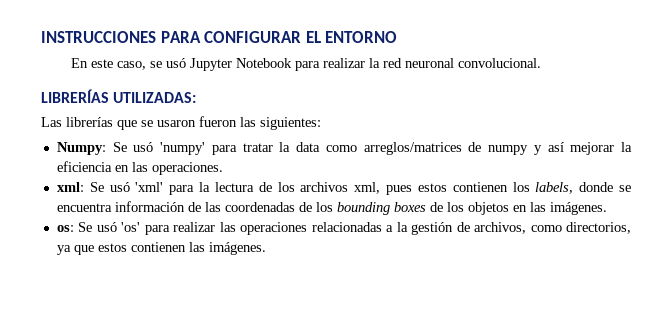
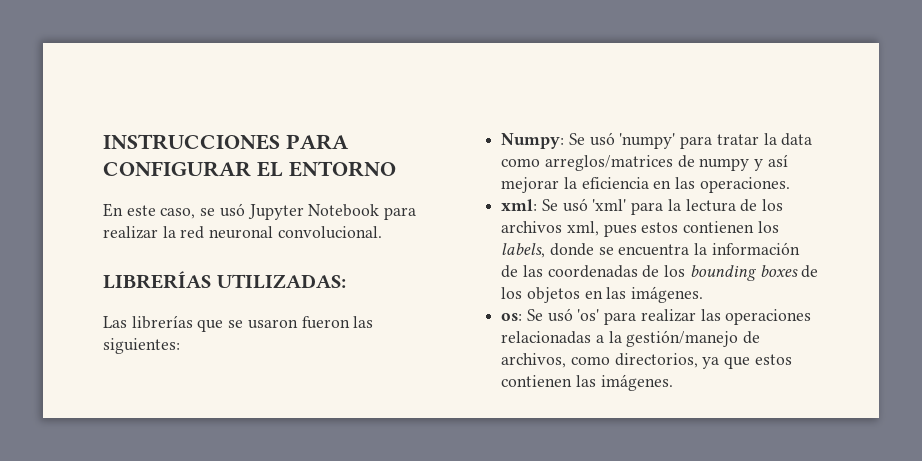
- xml: Se usó 'xml' para la lectura de los archivos xml, pues estos contienen los labels, donde se encuentra información de las coordenadas de los bounding boxes de los objetos en las imágenes.
+ xml: Se usó 'xml' para la lectura de los archivos xml, pues estos contienen los labels, donde se encuentra la información de las coordenadas de los bounding boxes de los objetos en las imágenes.
- os: Se usó 'os' para realizar las operaciones relacionadas a la gestión de archivos, como directorios, ya que estos contienen las imágenes.
+ os: Se usó 'os' para realizar las operaciones relacionadas a la gestión/manejo de archivos, como directorios, ya que estos contienen las imágenes.

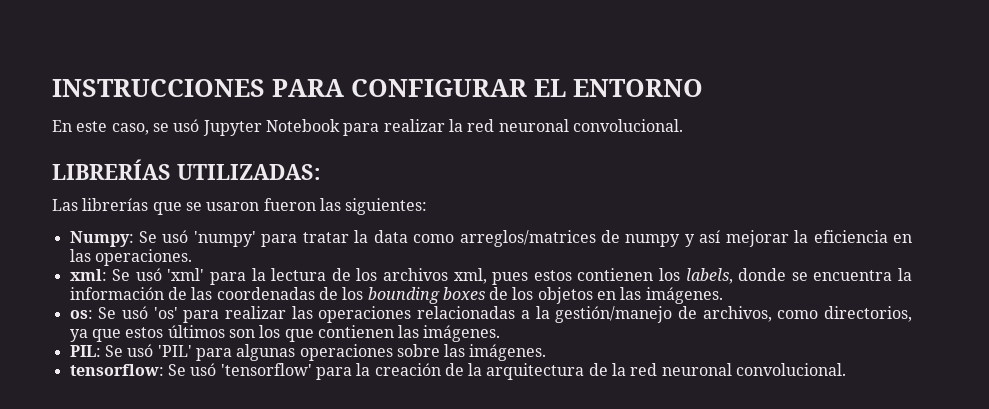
- os: Se usó 'os' para realizar las operaciones relacionadas a la gestión/manejo de archivos, como directorios, ya que estos contienen las imágenes.
+ os: Se usó 'os' para realizar las operaciones relacionadas a la gestión/manejo de archivos, como directorios, ya que estos últimos son los que contienen las imágenes.
+ PIL: Se usó 'PIL' para algunas operaciones sobre las imágenes.
+ tensorflow: Se usó 'tensorflow' para la creación de la arquitectura de la red neuronal convolucional.

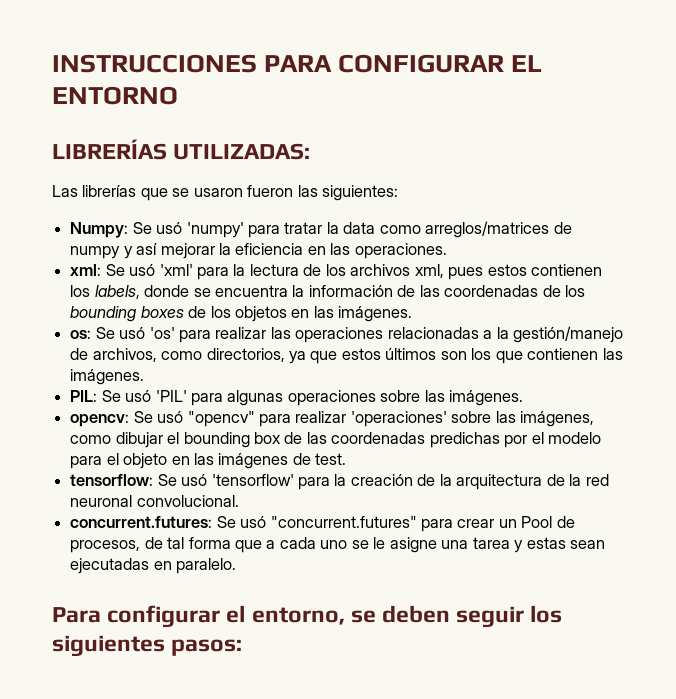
- En este caso, se usó Jupyter Notebook para realizar la red neuronal convolucional.
+ opencv: Se usó "opencv" para realizar 'operaciones' sobre las imágenes, como dibujar el bounding box de las coordenadas predichas por el modelo para el objeto en las imágenes de test.
+ concurrent.futures: Se usó "concurrent.futures" para crear un Pool de procesos, de tal forma que a cada uno se le asigne una tarea y estas sean ejecutadas en paralelo.
+ Para configurar el entorno, se deben seguir los siguientes pasos:

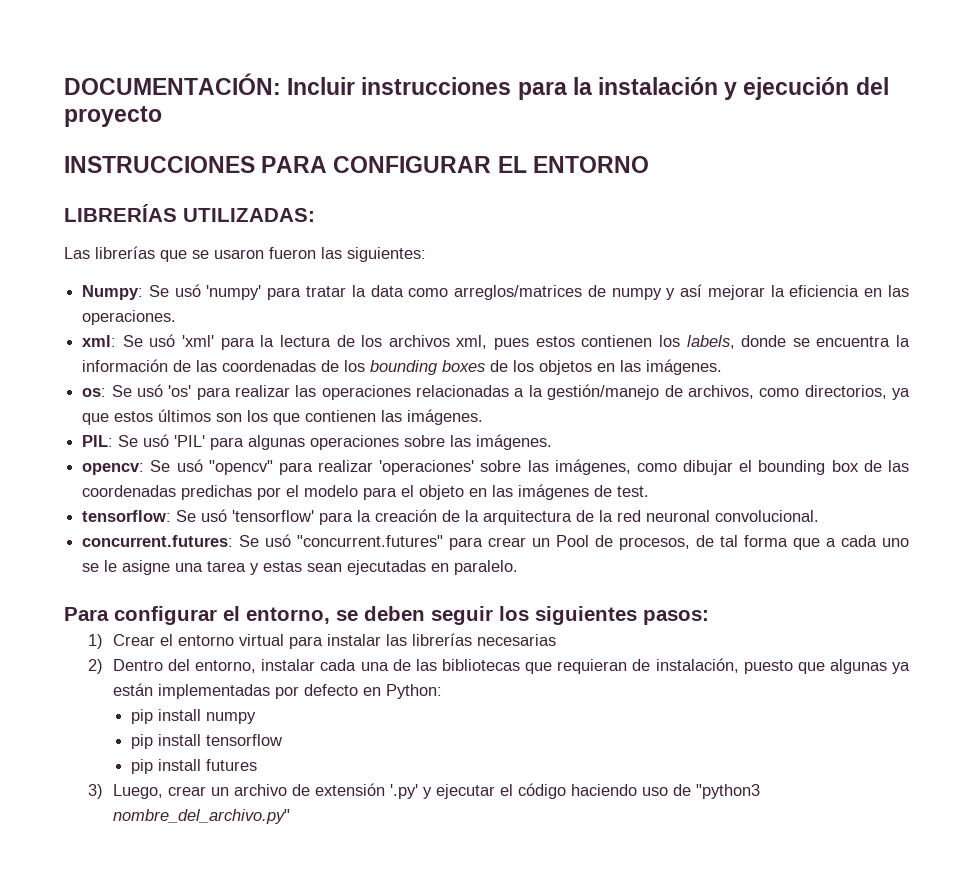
+ DOCUMENTACIÓN: Incluir instrucciones para la instalación y ejecución del proyecto
+ 1) Crear el entorno virtual para instalar las librerías necesarias
+ 2) Dentro del entorno, instalar cada una de las bibliotecas que requieran de instalación, puesto que algunas ya están implementadas por defecto en Python:
+ pip install numpy
+ pip install tensorflow
+ pip install futures
+ 3) Luego, crear un archivo de extensión '.py' y ejecutar el código haciendo uso de "python3 nombre_del_archivo.py"

